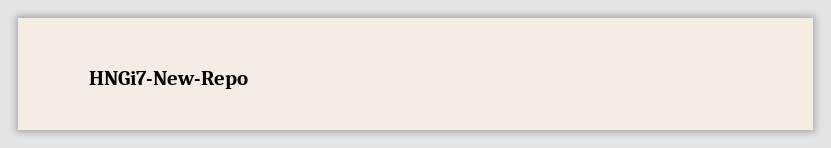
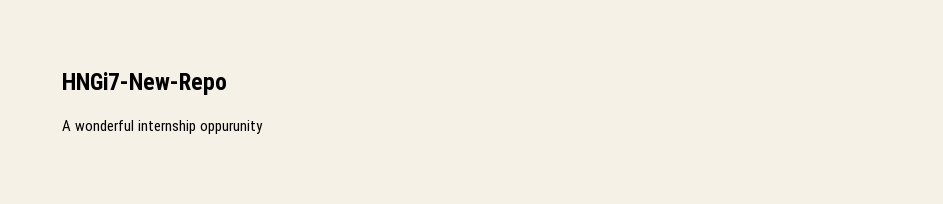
+ A wonderful internship oppurunity

